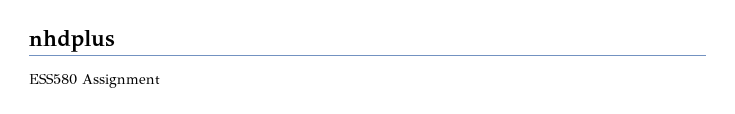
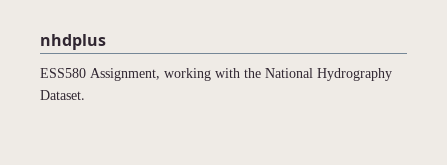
- ESS580 Assignment
+ ESS580 Assignment, working with the National Hydrography Dataset.

